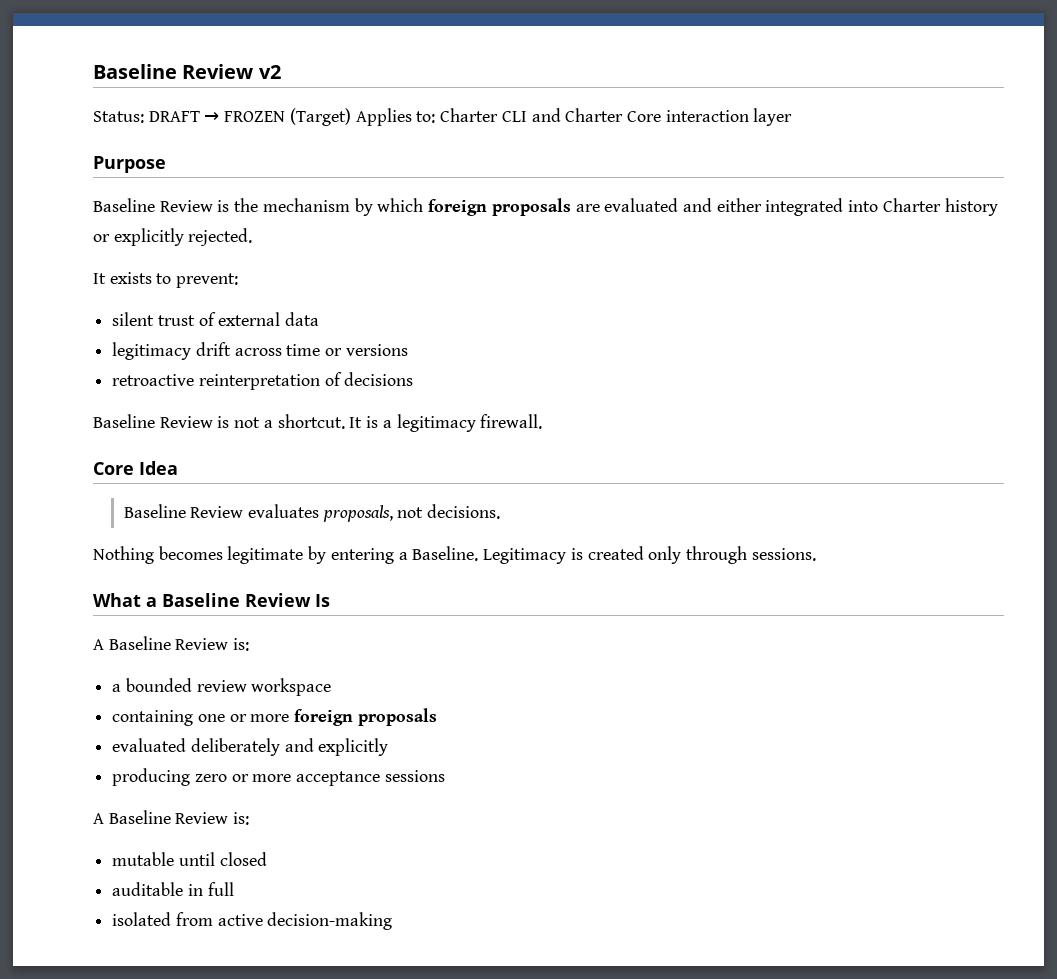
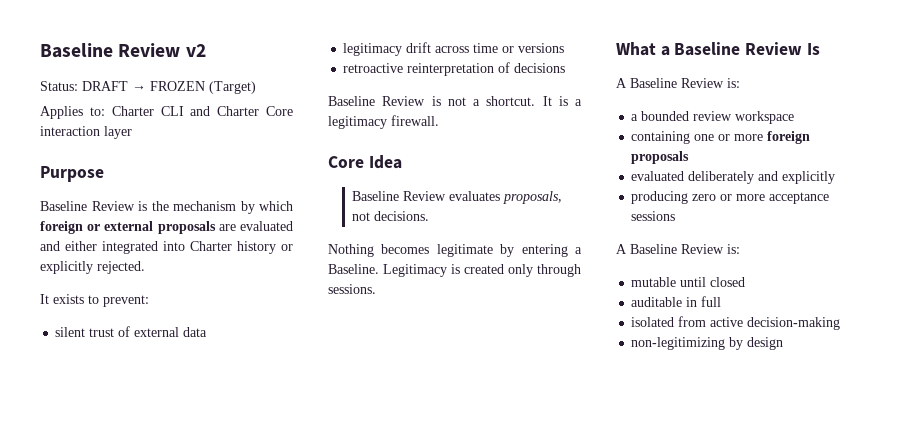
- Status: DRAFT → FROZEN (Target) Applies to: Charter CLI and Charter Core interaction layer
+ Status: DRAFT → FROZEN (Target)
+ Applies to: Charter CLI and Charter Core interaction layer
- Baseline Review is the mechanism by which foreign proposals are evaluated and either integrated into Charter history or explicitly rejected.
+ Baseline Review is the mechanism by which foreign or external proposals are evaluated and either integrated into Charter history or explicitly rejected.
+ non-legitimizing by design

